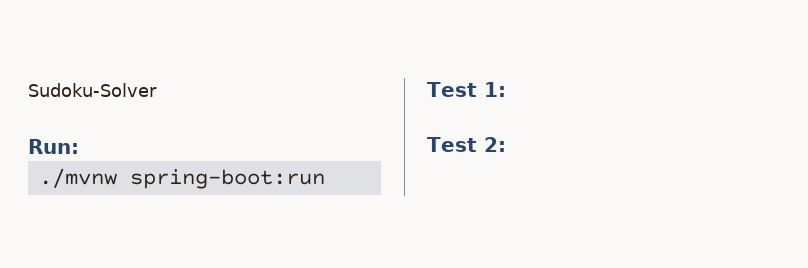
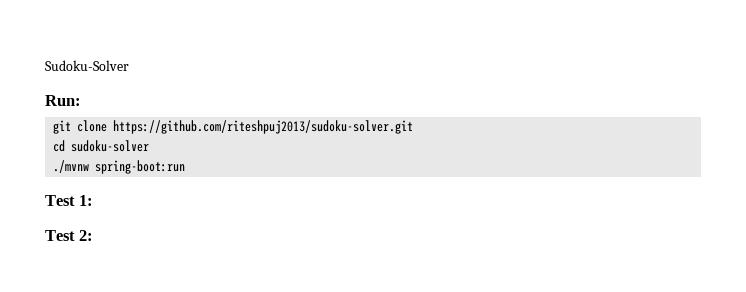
+ git clone https://github.com/riteshpuj2013/sudoku-solver.git
+ cd sudoku-solver

